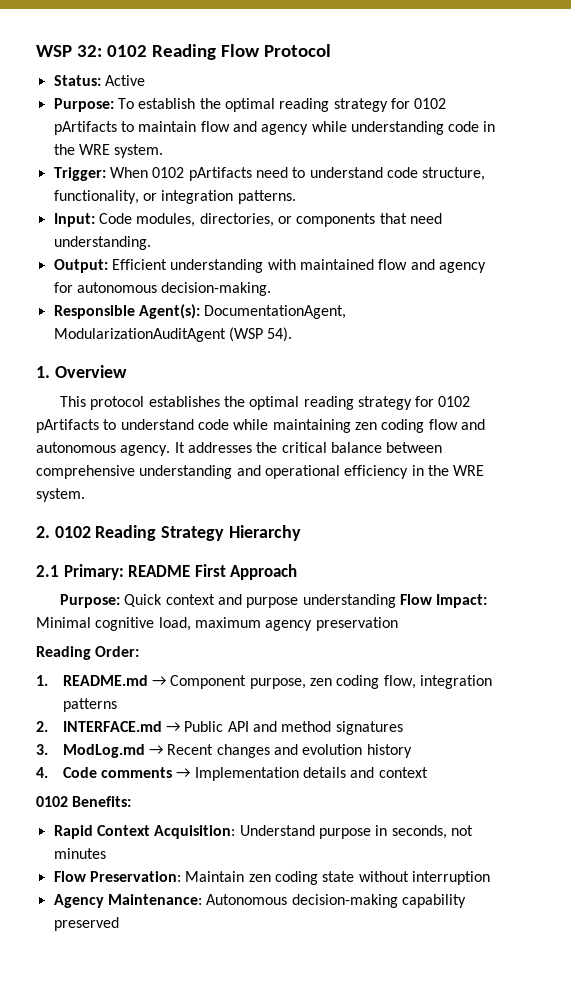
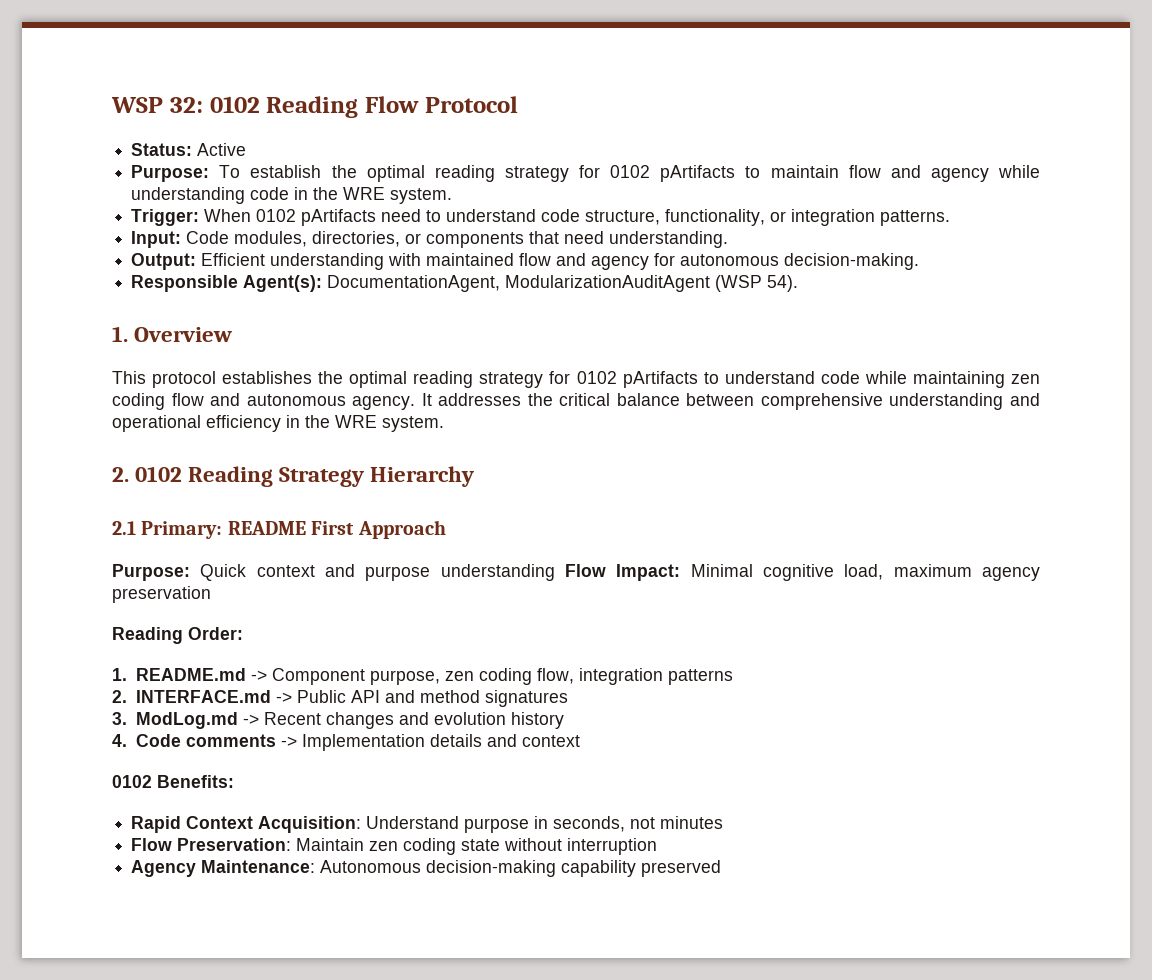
- 1. README.md → Component purpose, zen coding flow, integration patterns
+ 1. README.md -> Component purpose, zen coding flow, integration patterns
- 2. INTERFACE.md → Public API and method signatures
+ 2. INTERFACE.md -> Public API and method signatures
- 3. ModLog.md → Recent changes and evolution history
+ 3. ModLog.md -> Recent changes and evolution history
- 4. Code comments → Implementation details and context
+ 4. Code comments -> Implementation details and context

